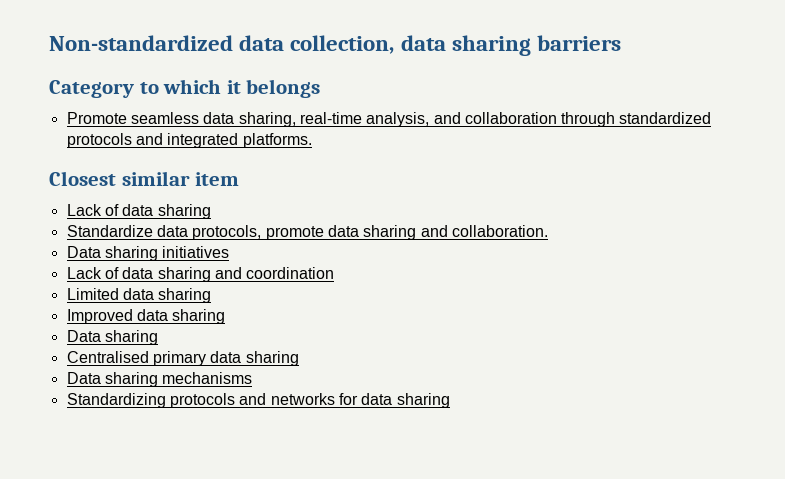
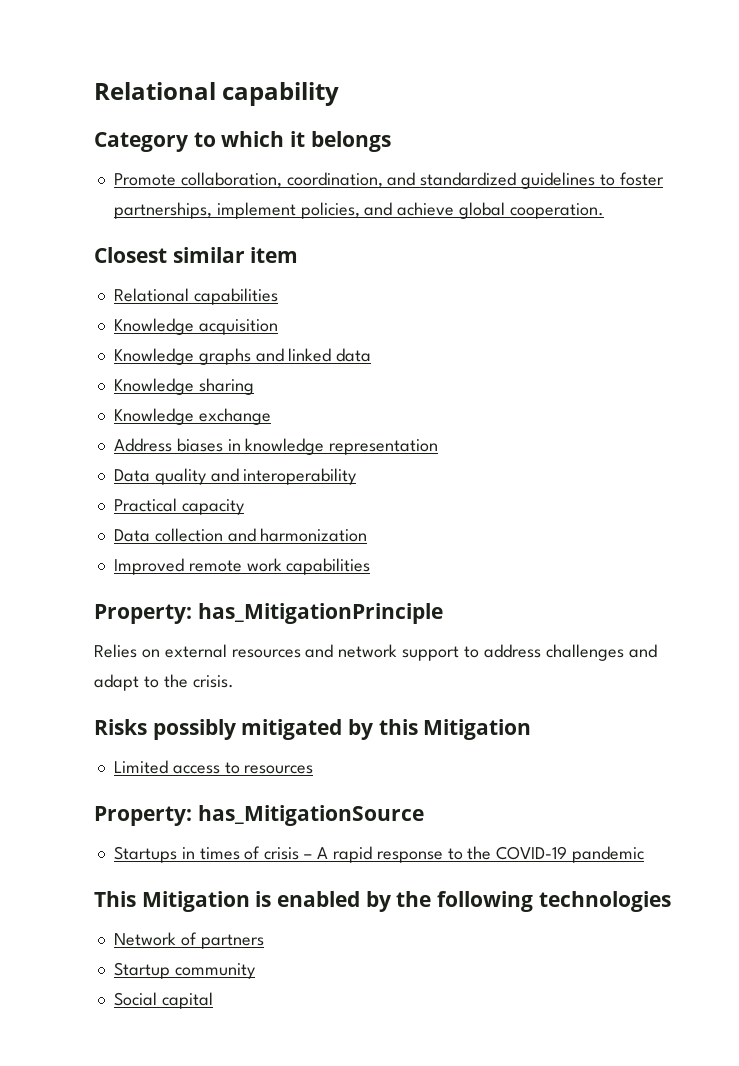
- Non-standardized data collection, data sharing barriers
+ Relational capability
- Promote seamless data sharing, real-time analysis, and collaboration through standardized protocols and integrated platforms.
+ Promote collaboration, coordination, and standardized guidelines to foster partnerships, implement policies, and achieve global cooperation.
  Closest similar item
- Lack of data sharing
- Standardize data protocols, promote data sharing and collaboration.
- Data sharing initiatives
- Lack of data sharing and coordination
- Limited data sharing
- Improved data sharing
- Data sharing
- Centralised primary data sharing
- Data sharing mechanisms
- Standardizing protocols and networks for data sharing
+ Relational capabilities
+ Knowledge acquisition
+ Knowledge graphs and linked data
+ Knowledge sharing
+ Knowledge exchange
+ Address biases in knowledge representation
+ Data quality and interoperability
+ Practical capacity
+ Data collection and harmonization
+ Improved remote work capabilities
+ Property: has_MitigationPrinciple
+ Relies on external resources and network support to address challenges and adapt to the crisis.
+ Risks possibly mitigated by this Mitigation
+ Limited access to resources
+ Property: has_MitigationSource
+ Startups in times of crisis – A rapid response to the COVID-19 pandemic
+ This Mitigation is enabled by the following technologies
+ Network of partners
+ Startup community
+ Social capital

